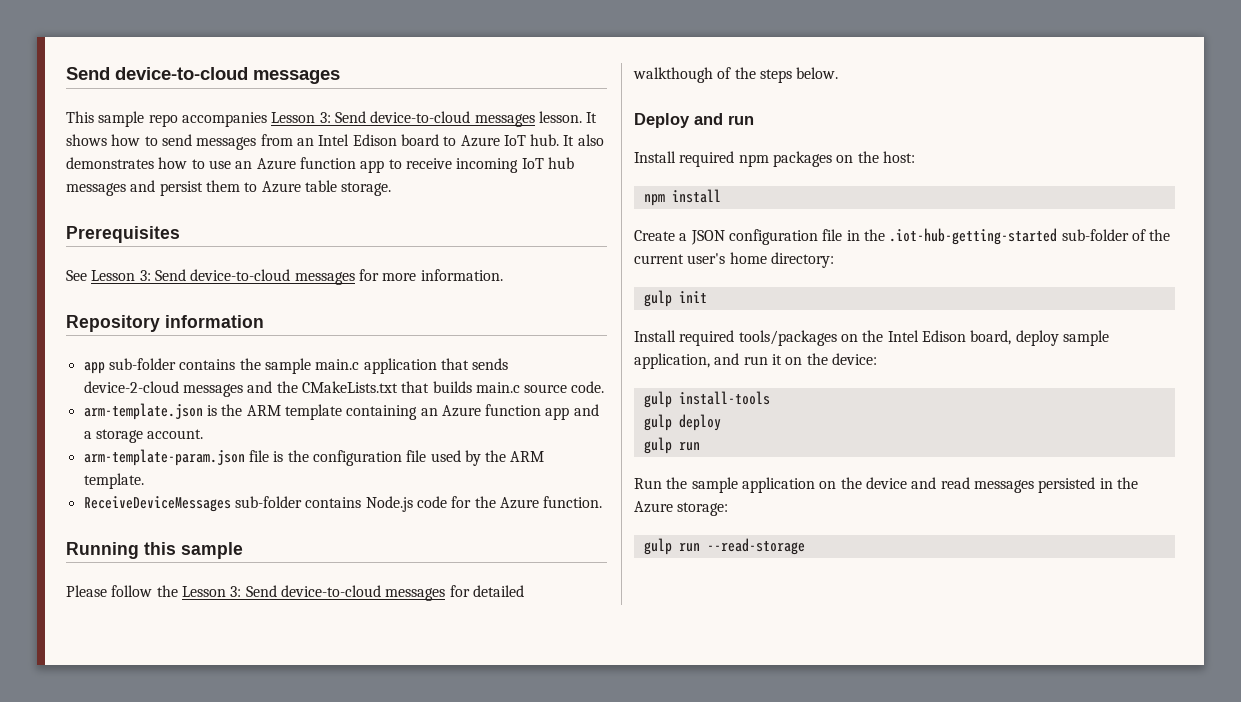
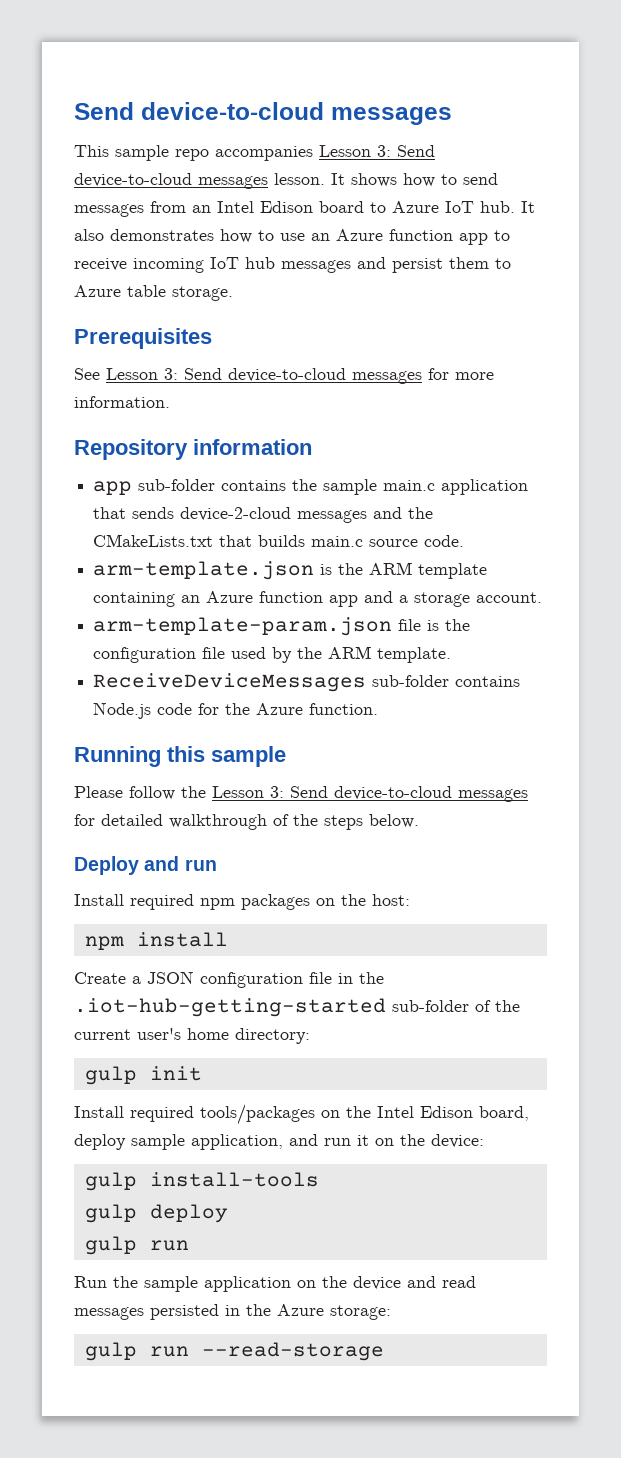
- Please follow the Lesson 3: Send device-to-cloud messages for detailed walkthough of the steps below.
+ Please follow the Lesson 3: Send device-to-cloud messages for detailed walkthrough of the steps below.

